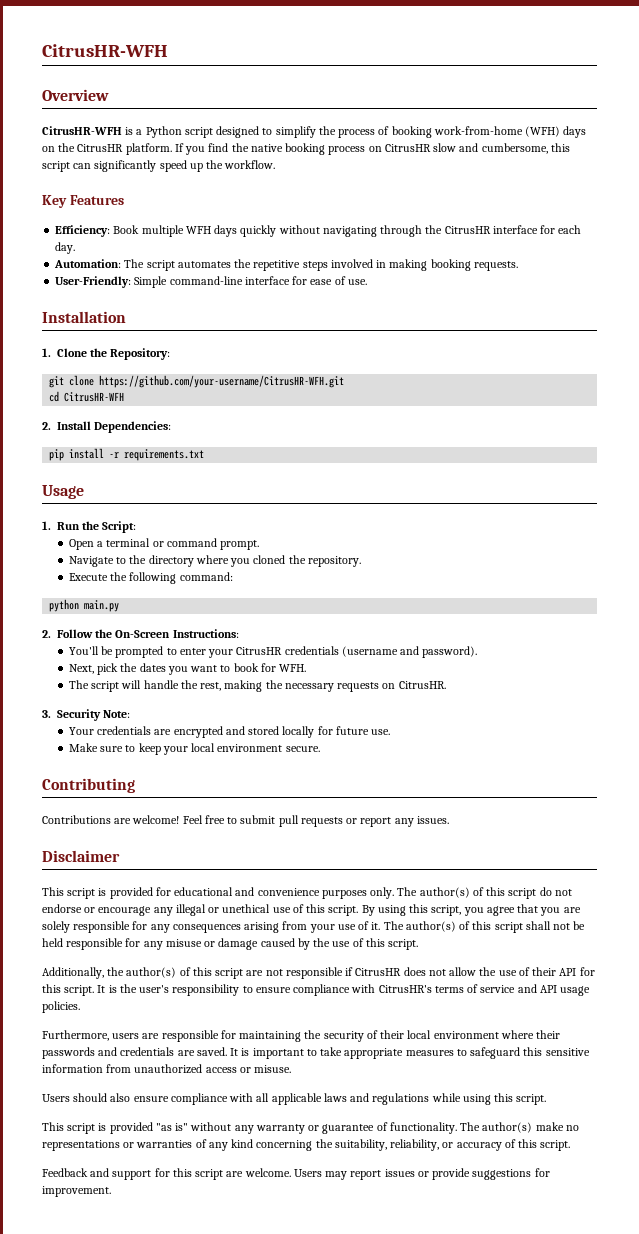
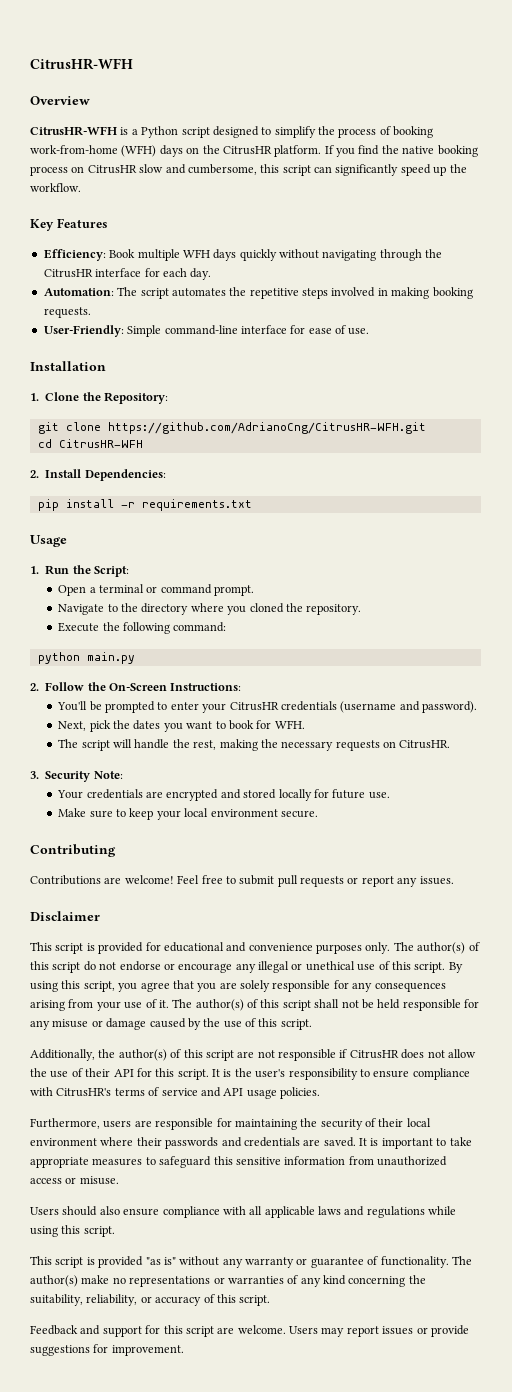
- git clone https://github.com/your-username/CitrusHR-WFH.git
+ git clone https://github.com/AdrianoCng/CitrusHR-WFH.git

